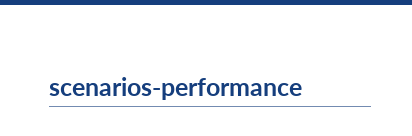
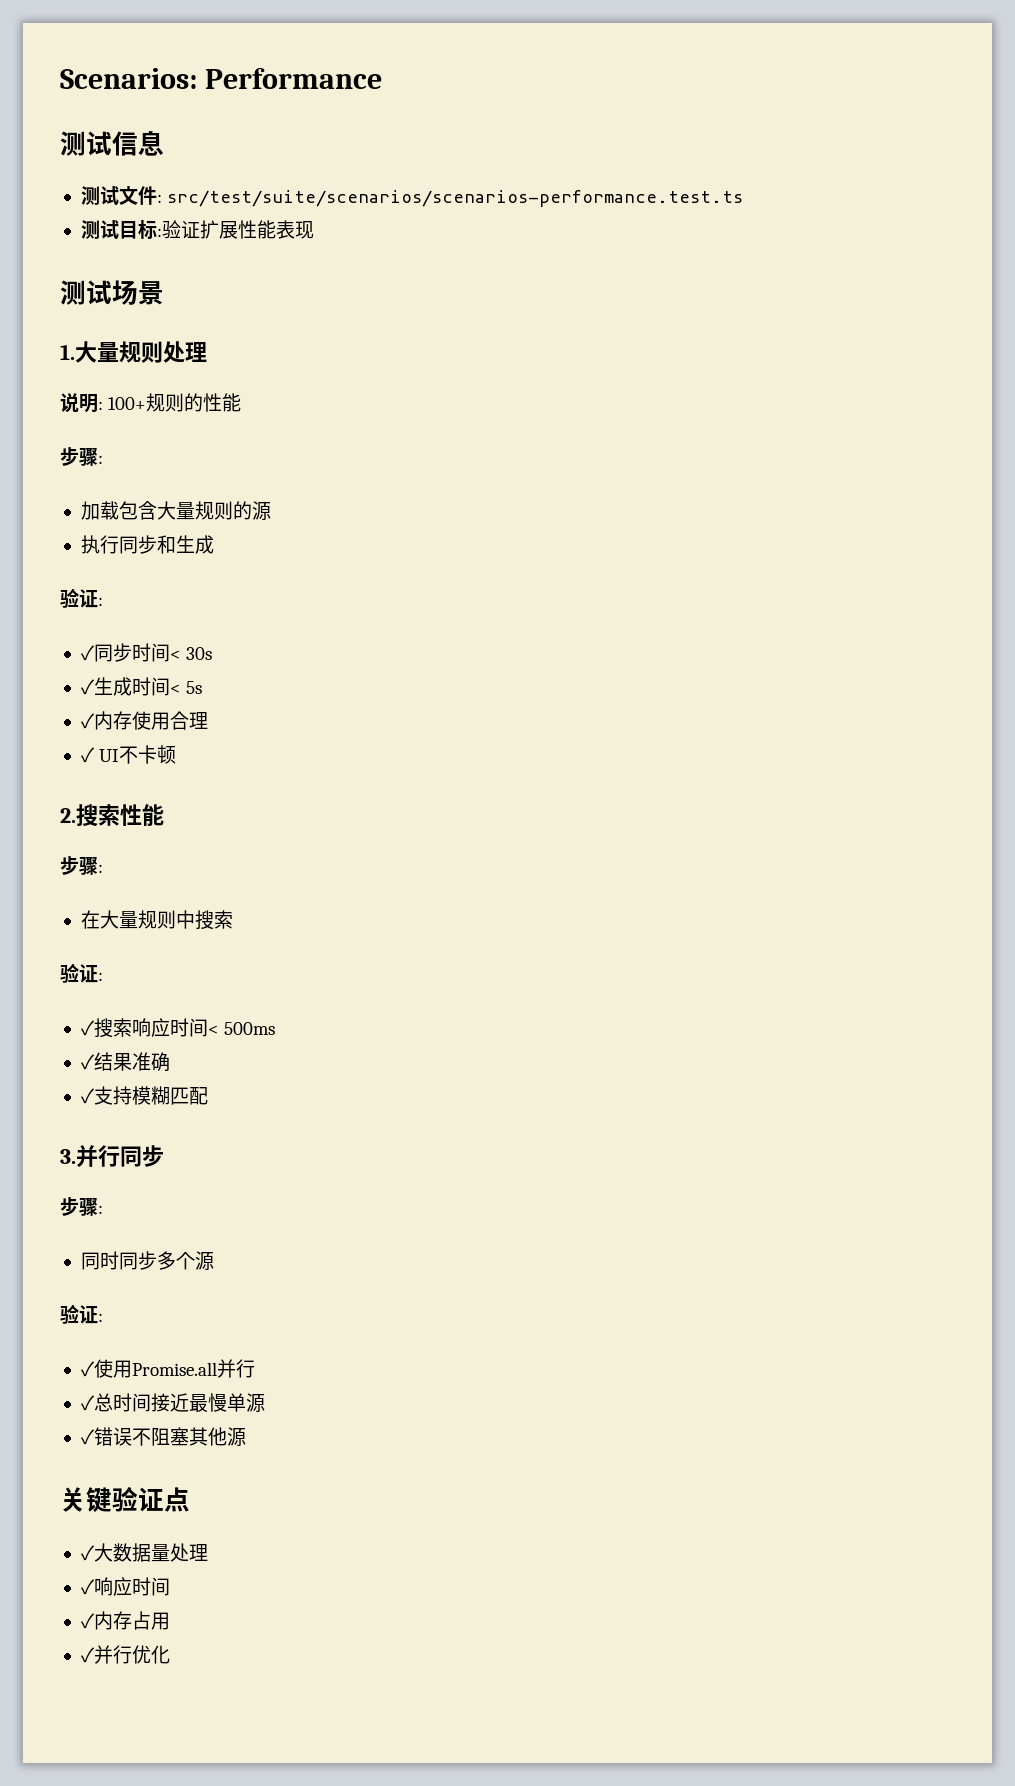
- scenarios-performance
+ Scenarios: Performance
+ 测试信息
+ 测试文件: src/test/suite/scenarios/scenarios-performance.test.ts
+ 测试目标:验证扩展性能表现
+ 测试场景
+ 1.大量规则处理
+ 说明: 100+规则的性能
+ 步骤:
+ 加载包含大量规则的源
+ 执行同步和生成
+ 验证:
+ ✓同步时间< 30s
+ ✓生成时间< 5s
+ ✓内存使用合理
+ ✓ UI不卡顿
+ 2.搜索性能
+ 步骤:
+ 在大量规则中搜索
+ 验证:
+ ✓搜索响应时间< 500ms
+ ✓结果准确
+ ✓支持模糊匹配
+ 3.并行同步
+ 步骤:
+ 同时同步多个源
+ 验证:
+ ✓使用Promise.all并行
+ ✓总时间接近最慢单源
+ ✓错误不阻塞其他源
+ 关键验证点
+ ✓大数据量处理
+ ✓响应时间
+ ✓内存占用
+ ✓并行优化

